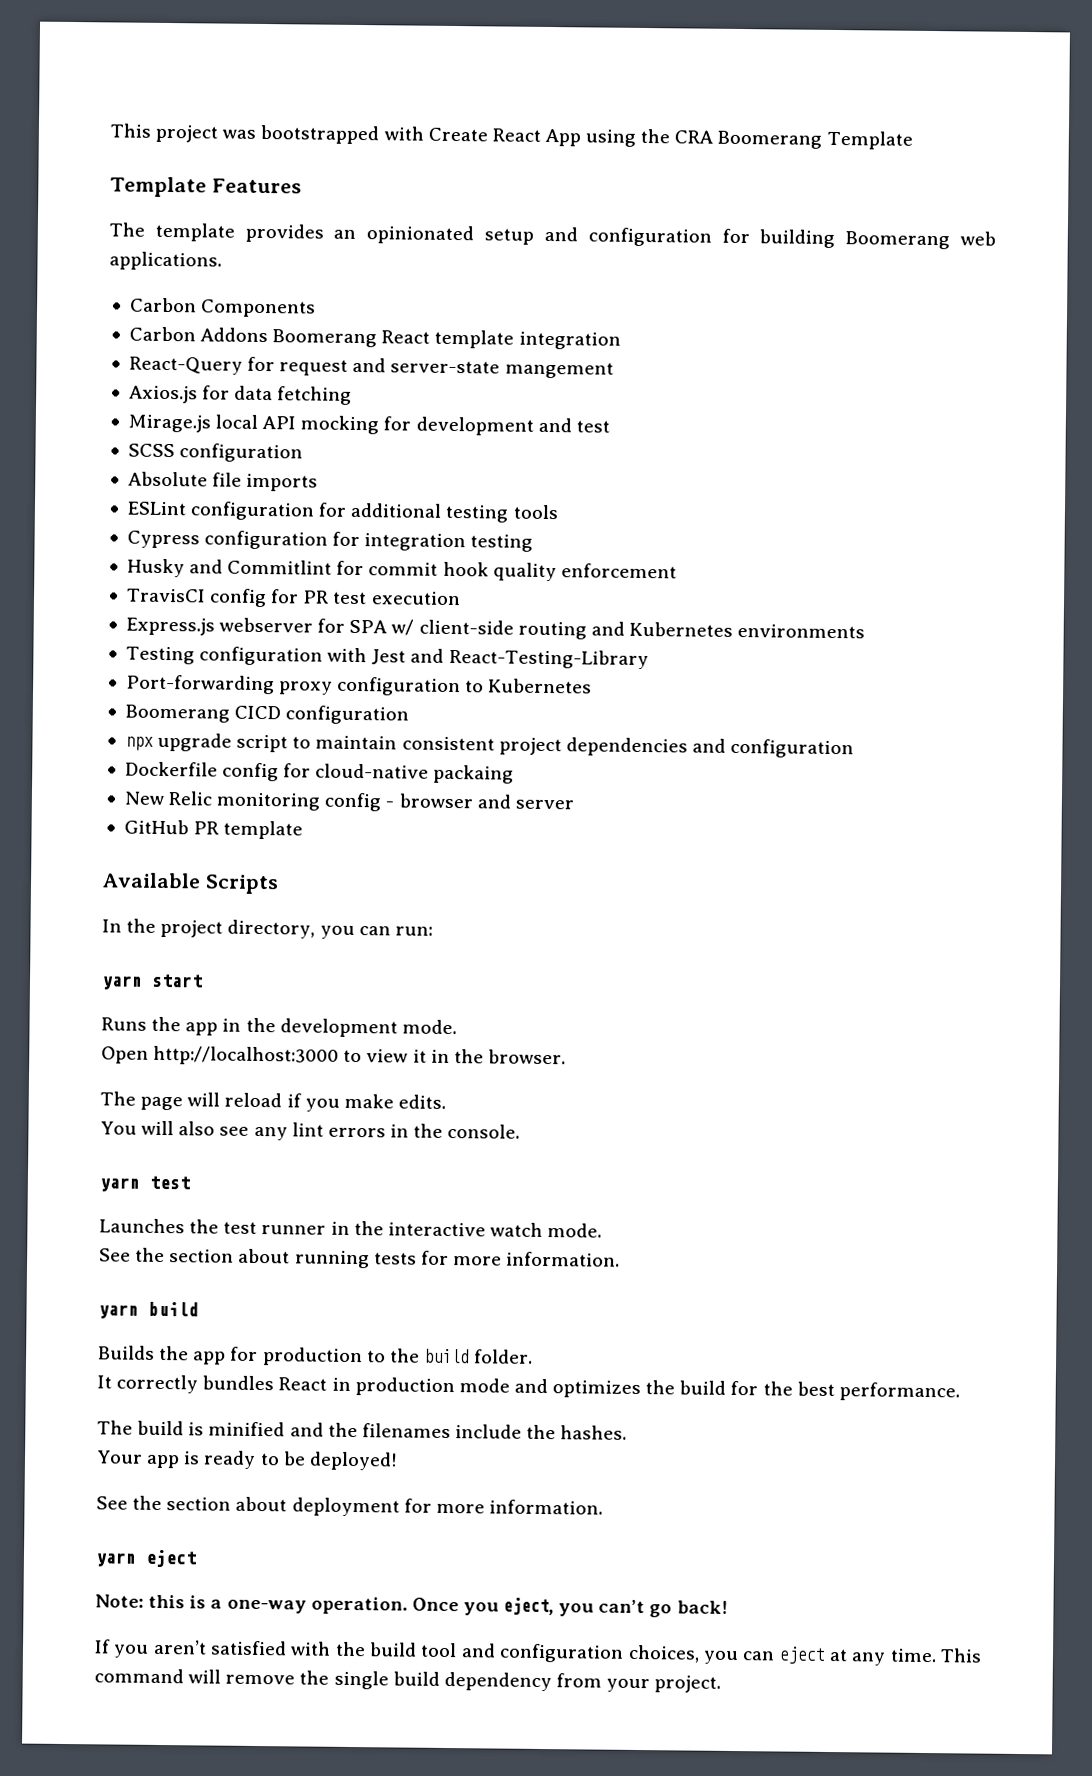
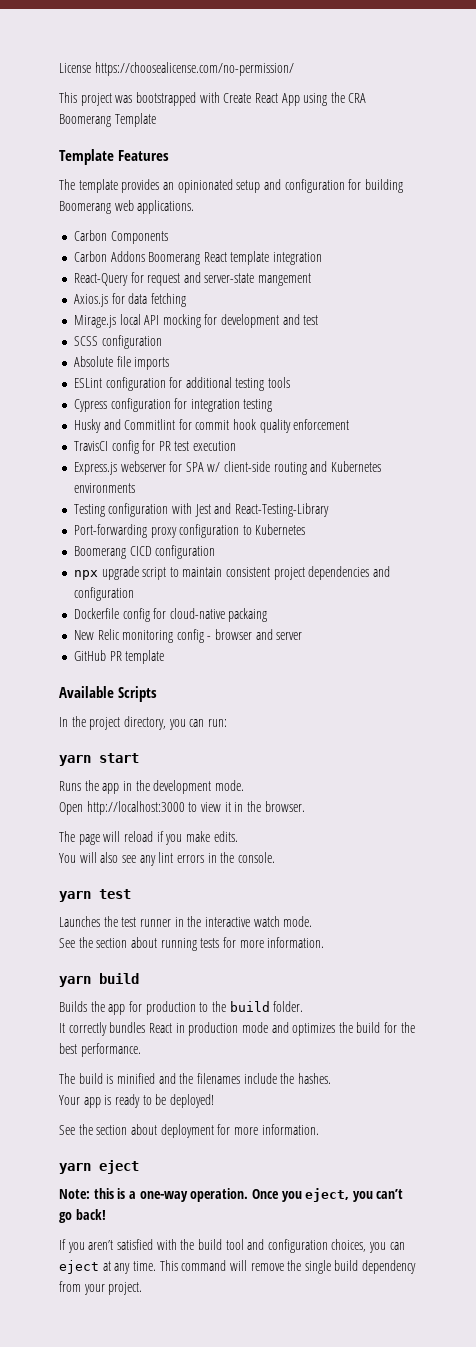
+ License https://choosealicense.com/no-permission/

